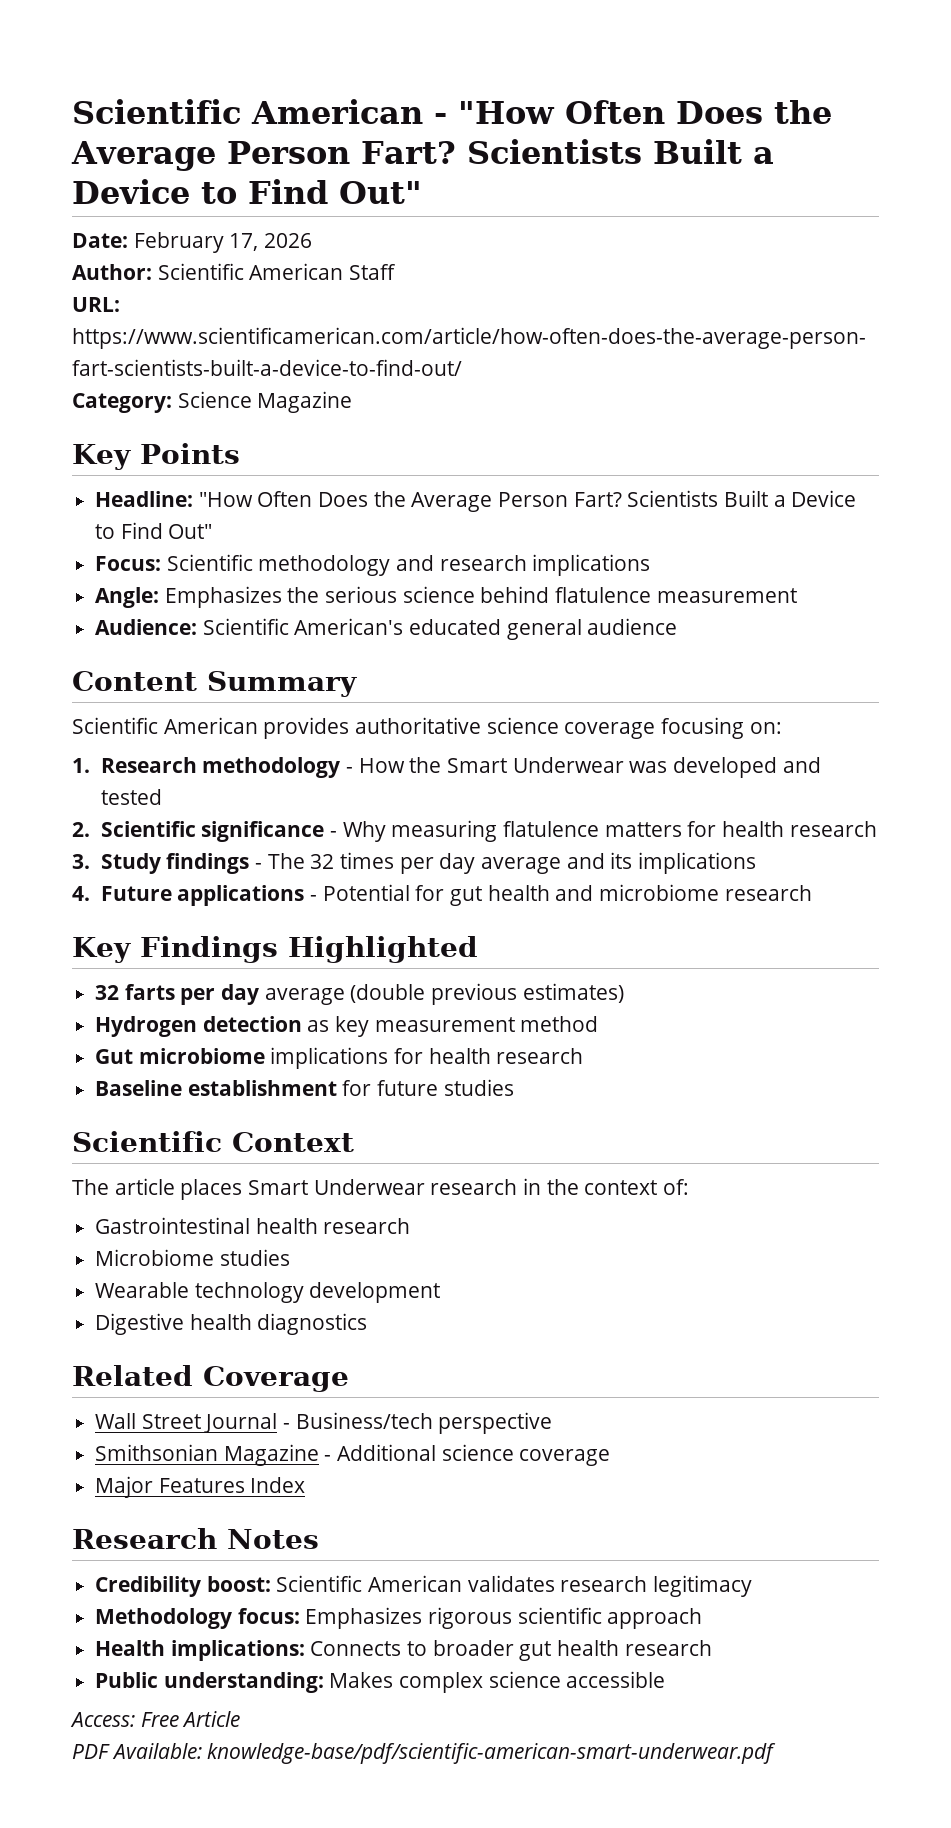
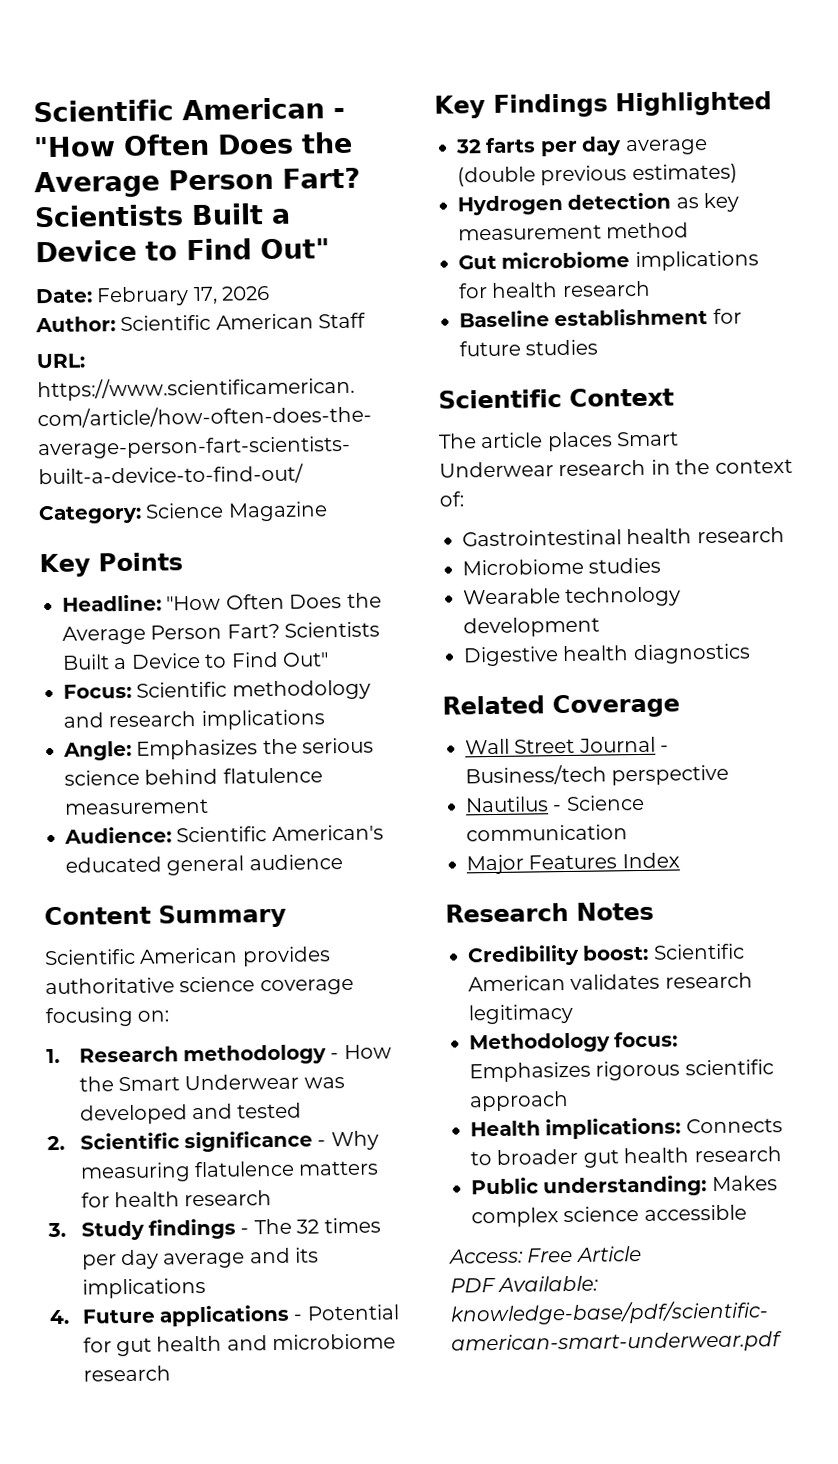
- Smithsonian Magazine - Additional science coverage
+ Nautilus - Science communication

